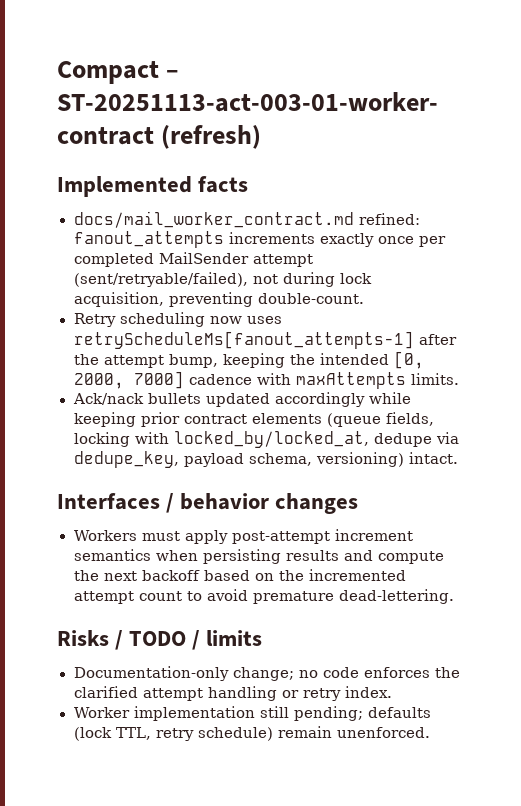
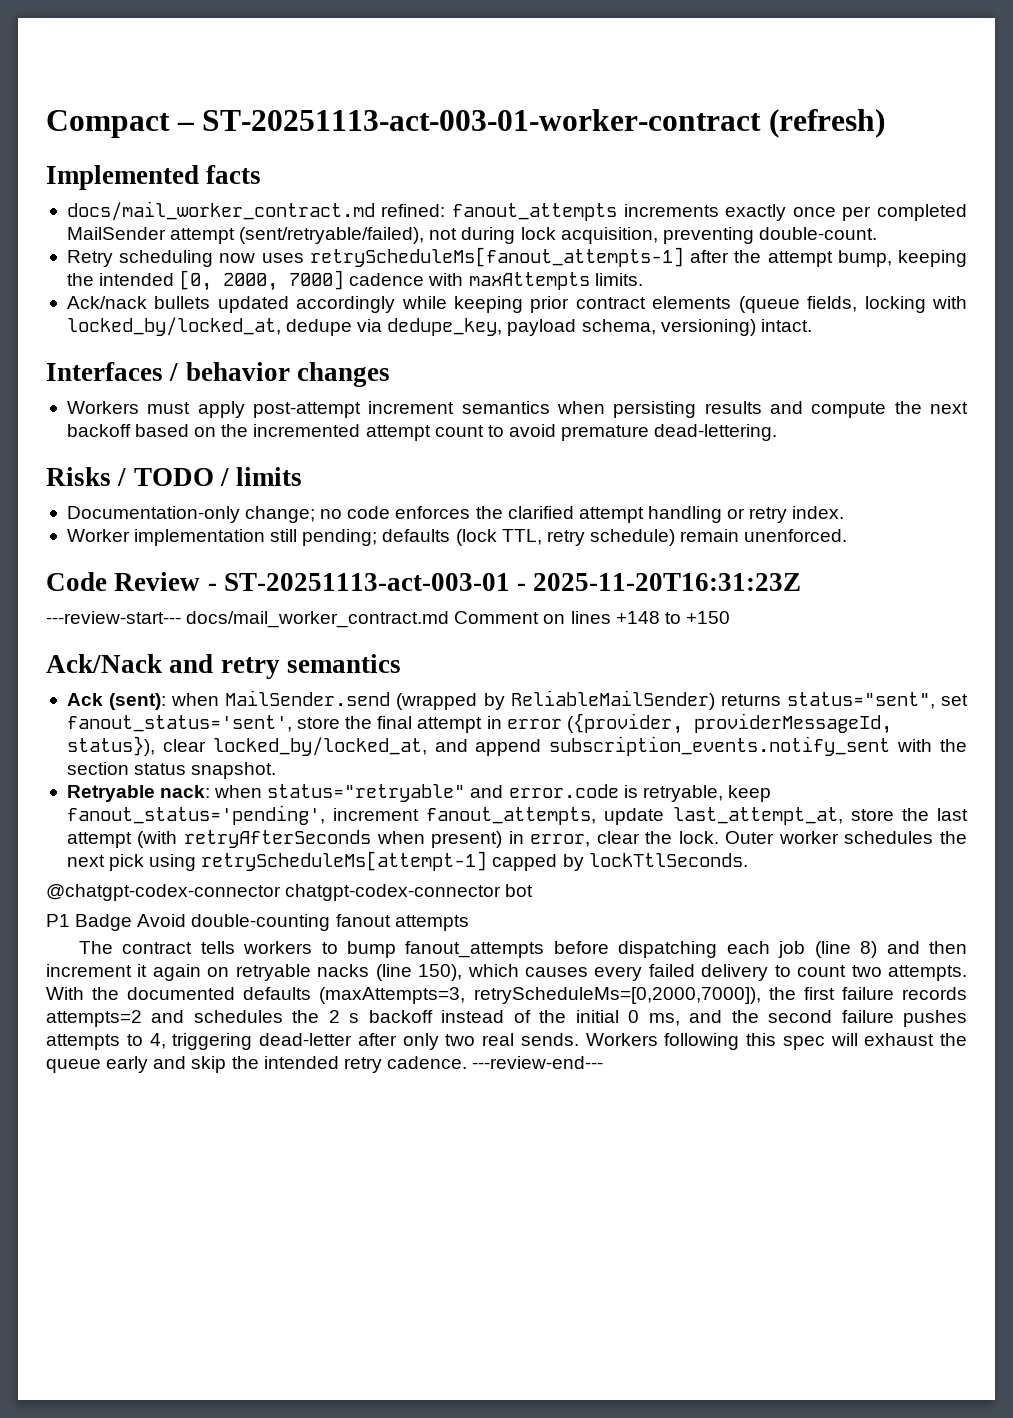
+ Code Review - ST-20251113-act-003-01 - 2025-11-20T16:31:23Z
+ ---review-start--- docs/mail_worker_contract.md Comment on lines +148 to +150
+ Ack/Nack and retry semantics
+ Ack (sent): when MailSender.send (wrapped by ReliableMailSender) returns status="sent", set fanout_status='sent', store the final attempt in error ({provider, providerMessageId, status}), clear locked_by/locked_at, and append subscription_events.notify_sent with the section status snapshot.
+ Retryable nack: when status="retryable" and error.code is retryable, keep fanout_status='pending', increment fanout_attempts, update last_attempt_at, store the last attempt (with retryAfterSeconds when present) in error, clear the lock. Outer worker schedules the next pick using retryScheduleMs[attempt-1] capped by lockTtlSeconds.
+ @chatgpt-codex-connector chatgpt-codex-connector bot
+ P1 Badge Avoid double-counting fanout attempts
+ The contract tells workers to bump fanout_attempts before dispatching each job (line 8) and then increment it again on retryable nacks (line 150), which causes every failed delivery to count two attempts. With the documented defaults (maxAttempts=3, retryScheduleMs=[0,2000,7000]), the first failure records attempts=2 and schedules the 2 s backoff instead of the initial 0 ms, and the second failure pushes attempts to 4, triggering dead-letter after only two real sends. Workers following this spec will exhaust the queue early and skip the intended retry cadence. ---review-end---

